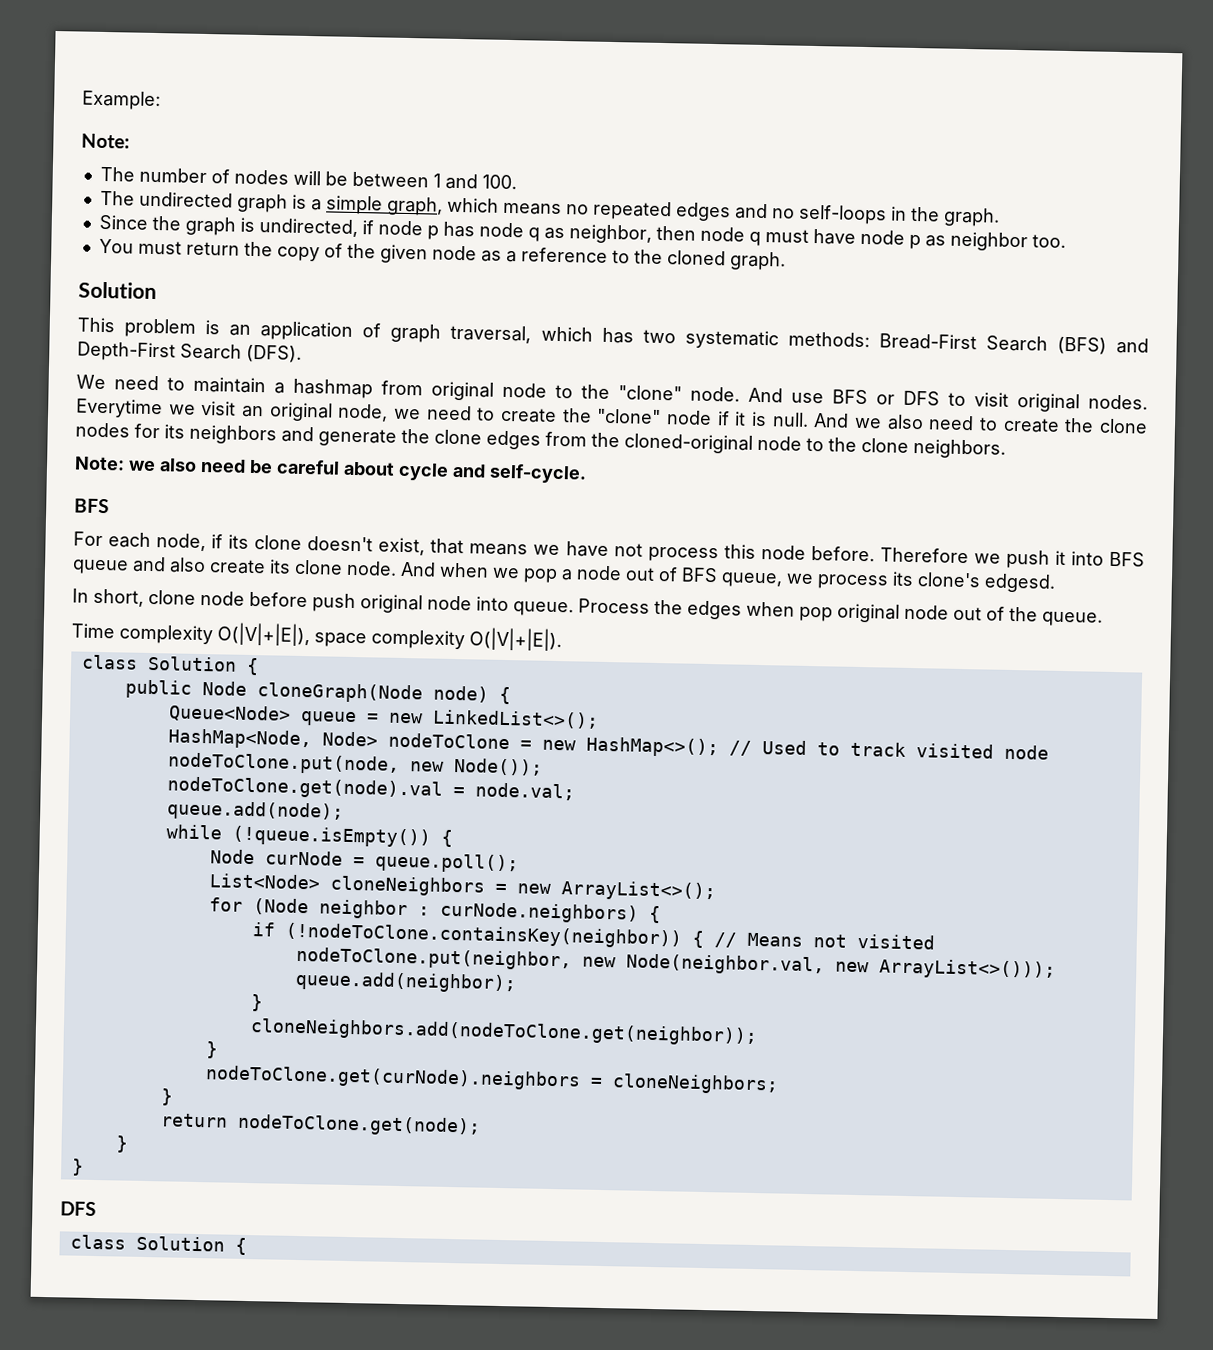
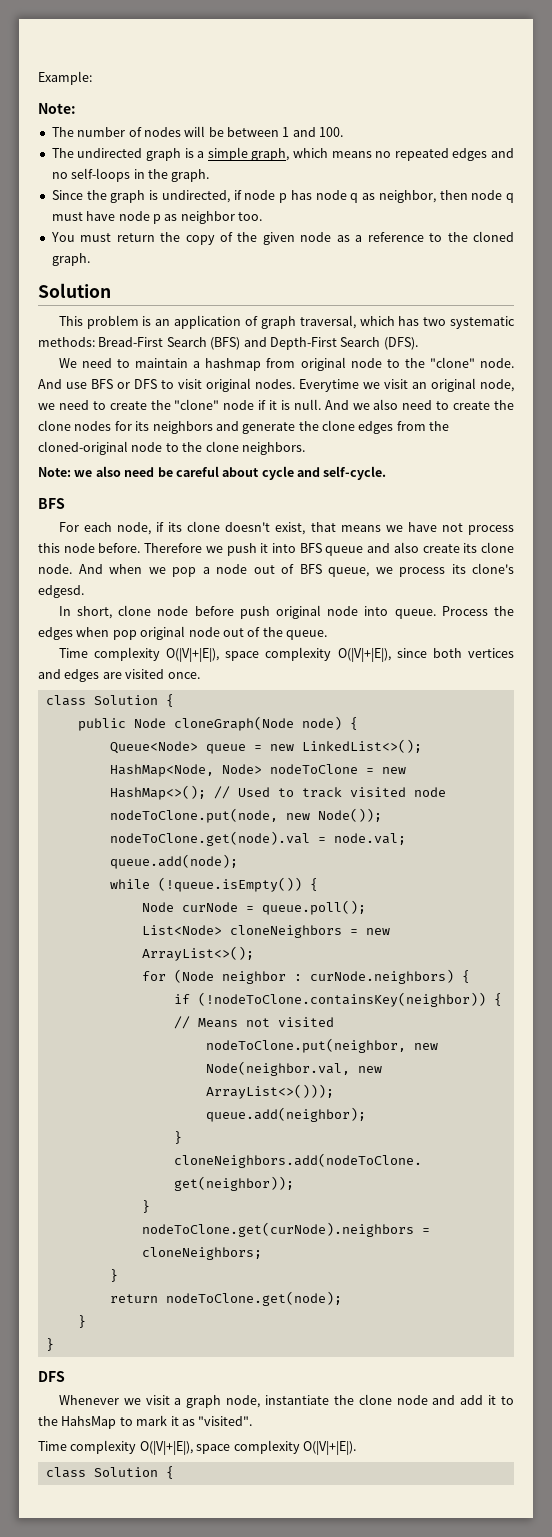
- Time complexity O(|V|+|E|), space complexity O(|V|+|E|).
+ Time complexity O(|V|+|E|), space complexity O(|V|+|E|), since both vertices and edges are visited once.
+ Whenever we visit a graph node, instantiate the clone node and add it to the HahsMap to mark it as "visited".
+ Time complexity O(|V|+|E|), space complexity O(|V|+|E|).

